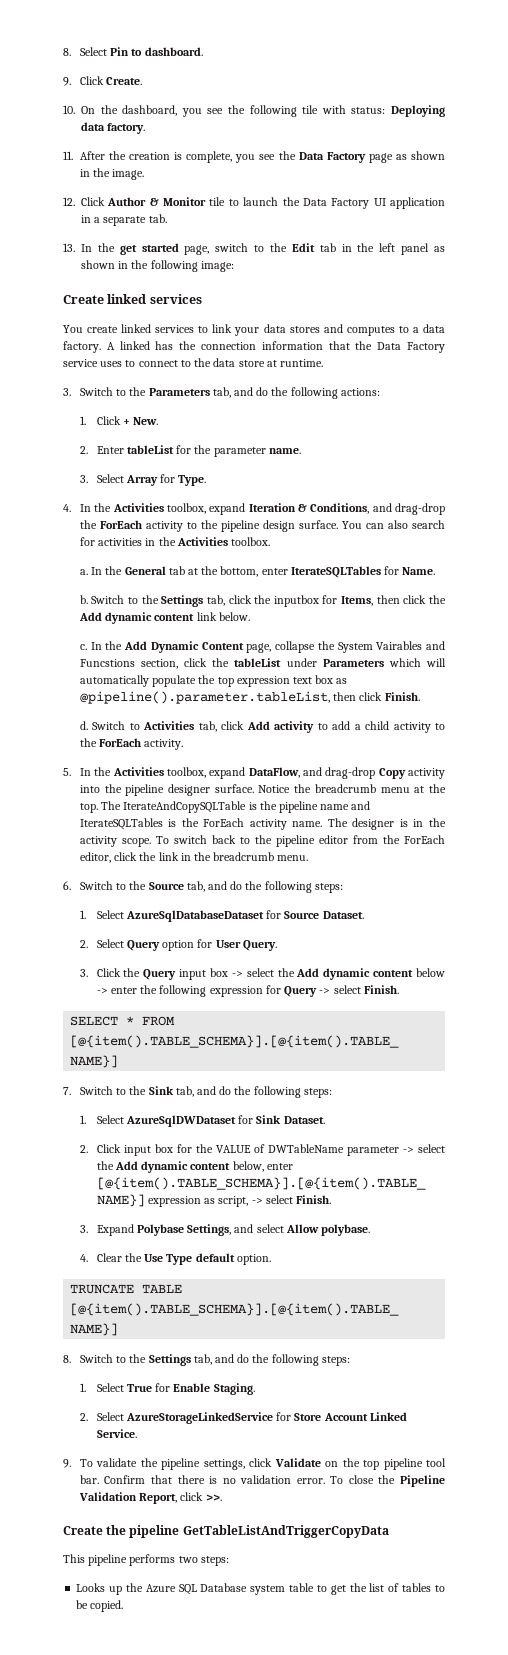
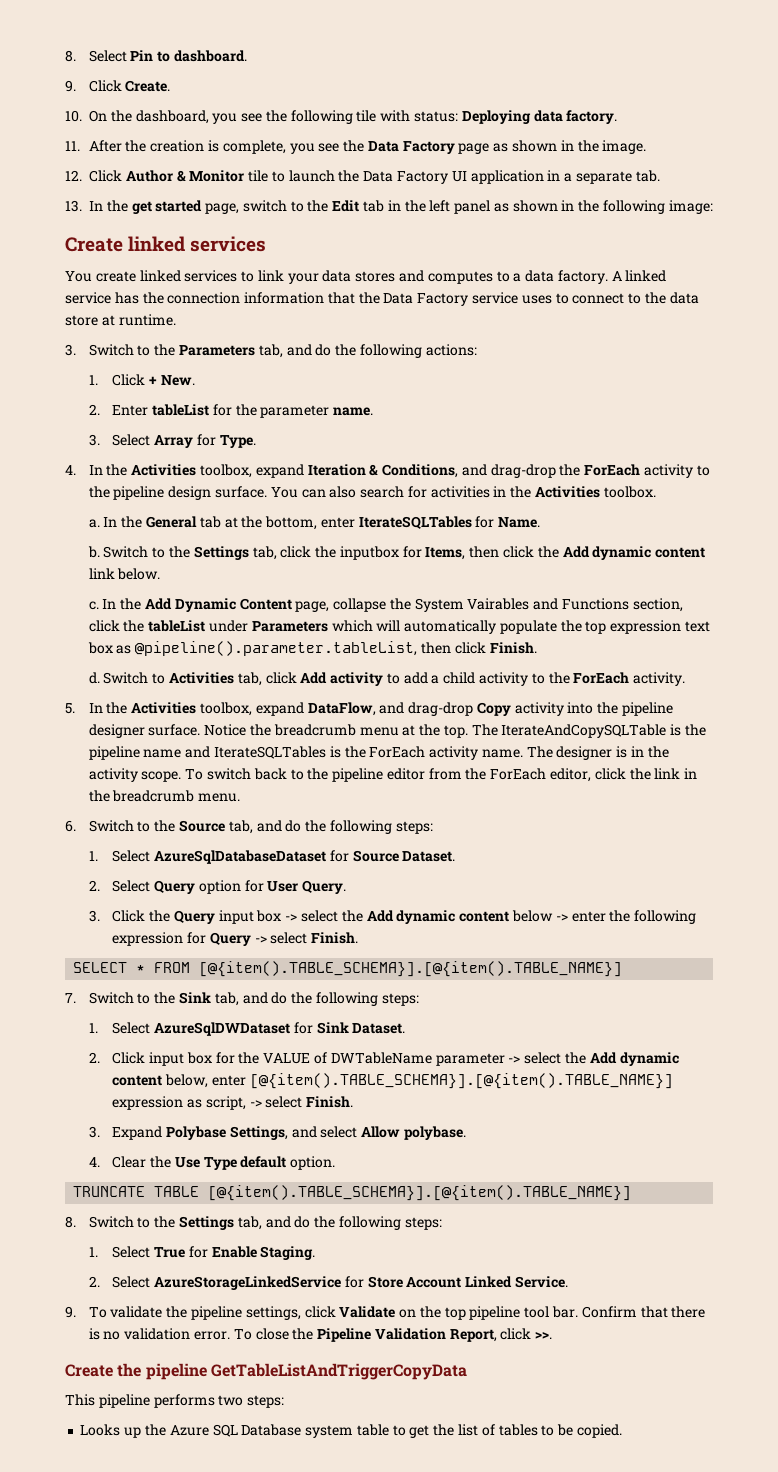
- A linked has the connection information that the Data Factory service uses to connect to the data store at runtime.
+ A linked service has the connection information that the Data Factory service uses to connect to the data store at runtime.
- In the Add Dynamic Content page, collapse the System Vairables and Funcstions section, click the tableList under Parameters which will automatically populate the top expression text box as @pipeline().parameter.tableList, then click Finish.
+ In the Add Dynamic Content page, collapse the System Vairables and Functions section, click the tableList under Parameters which will automatically populate the top expression text box as @pipeline().parameter.tableList, then click Finish.

